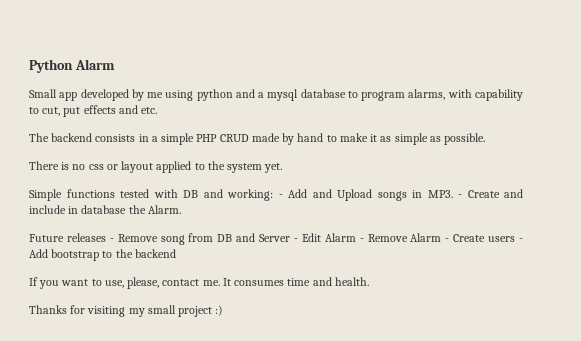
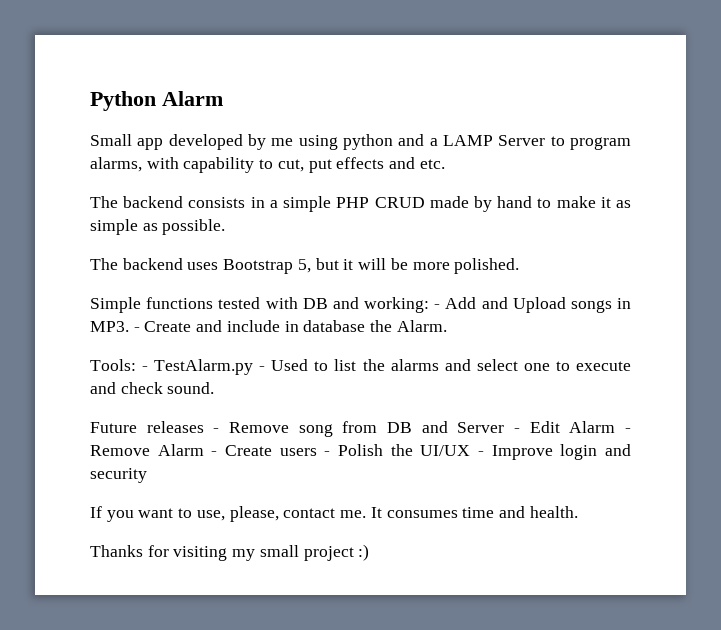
- Small app developed by me using python and a mysql database to program alarms, with capability to cut, put effects and etc.
+ Small app developed by me using python and a LAMP Server to program alarms, with capability to cut, put effects and etc.
- There is no css or layout applied to the system yet.
+ The backend uses Bootstrap 5, but it will be more polished.
+ Tools: - TestAlarm.py - Used to list the alarms and select one to execute and check sound.
- Future releases - Remove song from DB and Server - Edit Alarm - Remove Alarm - Create users - Add bootstrap to the backend
+ Future releases - Remove song from DB and Server - Edit Alarm - Remove Alarm - Create users - Polish the UI/UX - Improve login and security

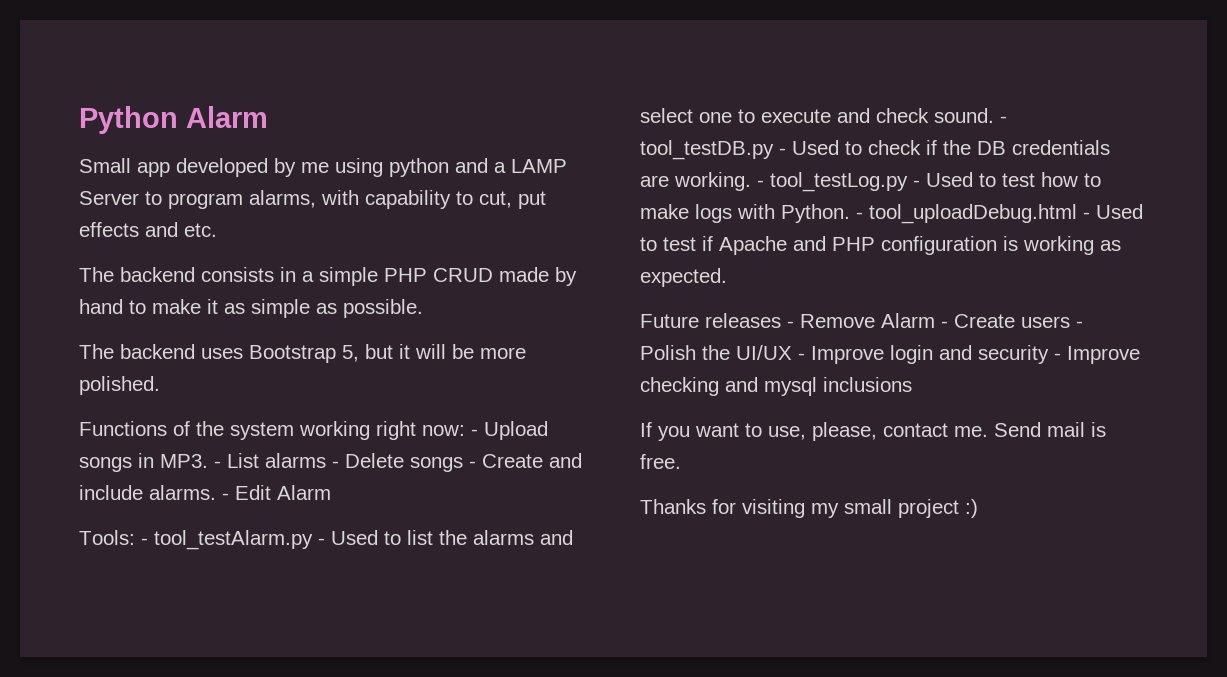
- Simple functions tested with DB and working: - Add and Upload songs in MP3. - Create and include in database the Alarm.
+ Functions of the system working right now: - Upload songs in MP3. - List alarms - Delete songs - Create and include alarms. - Edit Alarm
- Tools: - TestAlarm.py - Used to list the alarms and select one to execute and check sound.
- Future releases - Remove song from DB and Server - Edit Alarm - Remove Alarm - Create users - Polish the UI/UX - Improve login and security
+ Tools: - tool_testAlarm.py - Used to list the alarms and select one to execute and check sound. - tool_testDB.py - Used to check if the DB credentials are working. - tool_testLog.py - Used to test how to make logs with Python. - tool_uploadDebug.html - Used to test if Apache and PHP configuration is working as expected.
+ Future releases - Remove Alarm - Create users - Polish the UI/UX - Improve login and security - Improve checking and mysql inclusions
- It consumes time and health.
+ Send mail is free.

